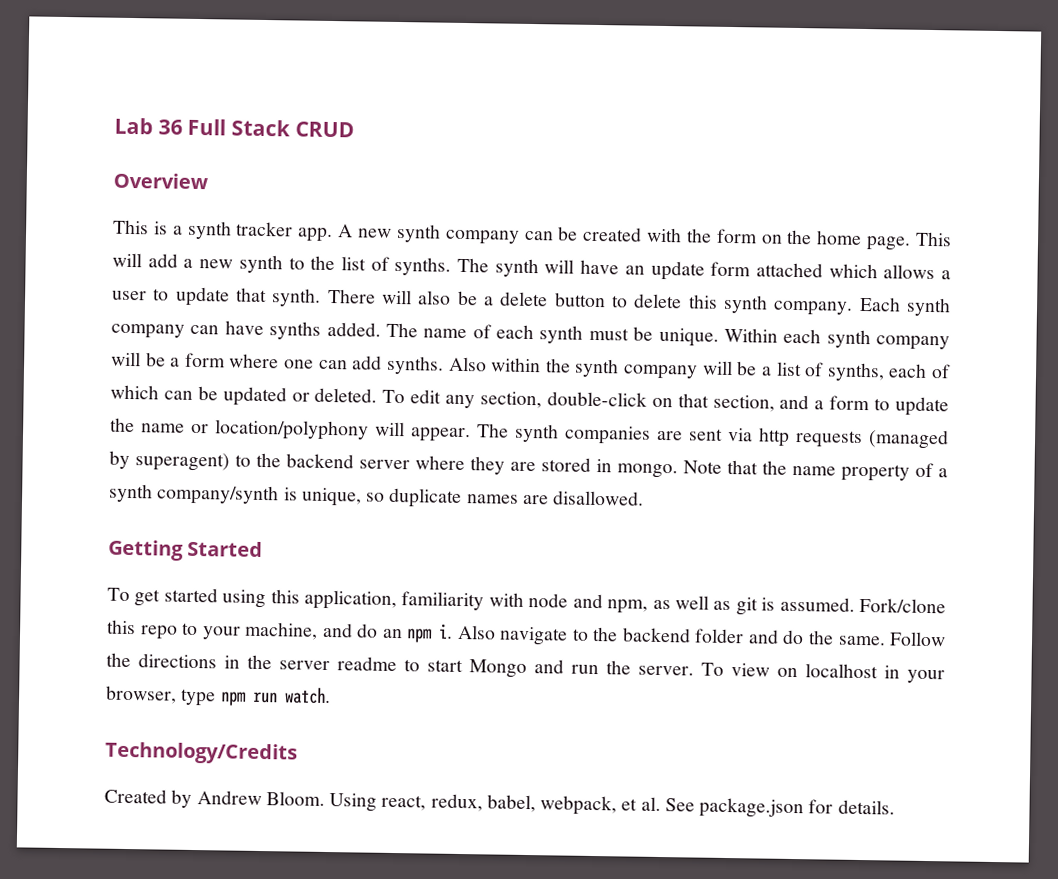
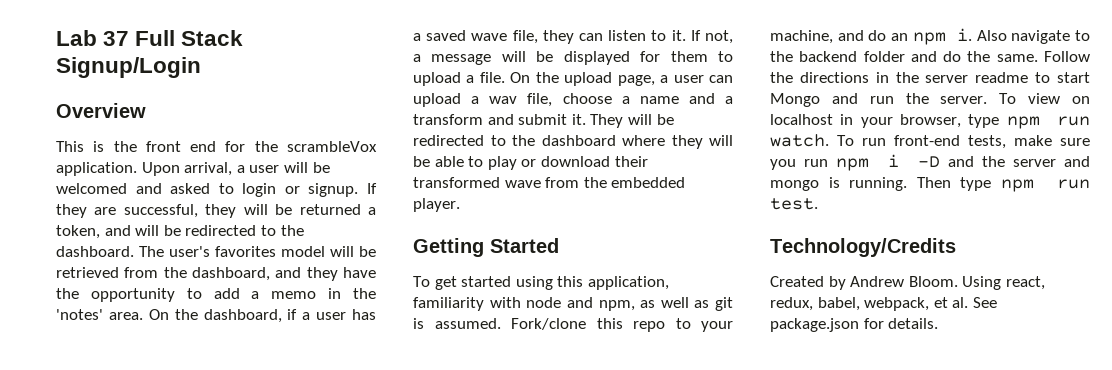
- Lab 36 Full Stack CRUD
+ Lab 37 Full Stack Signup/Login
- This is a synth tracker app. A new synth company can be created with the form on the home page. This will add a new synth to the list of synths. The synth will have an update form attached which allows a user to update that synth. There will also be a delete button to delete this synth company. Each synth company can have synths added. The name of each synth must be unique. Within each synth company will be a form where one can add synths. Also within the synth company will be a list of synths, each of which can be updated or deleted. To edit any section, double-click on that section, and a form to update the name or location/polyphony will appear. The synth companies are sent via http requests (managed by superagent) to the backend server where they are stored in mongo. Note that the name property of a synth company/synth is unique, so duplicate names are disallowed.
+ This is the front end for the scrambleVox application. Upon arrival, a user will be welcomed and asked to login or signup. If they are successful, they will be returned a token, and will be redirected to the dashboard. The user's favorites model will be retrieved from the dashboard, and they have the opportunity to add a memo in the 'notes' area. On the dashboard, if a user has a saved wave file, they can listen to it. If not, a message will be displayed for them to upload a file. On the upload page, a user can upload a wav file, choose a name and a transform and submit it. They will be redirected to the dashboard where they will be able to play or download their transformed wave from the embedded player.
+ To run front-end tests, make sure you run npm i -D and the server and mongo is running. Then type npm run test.

